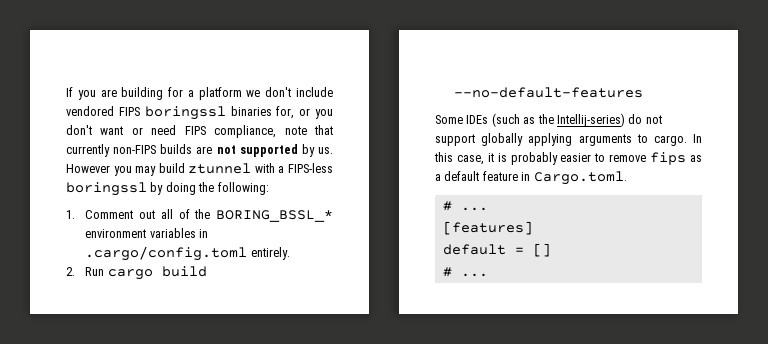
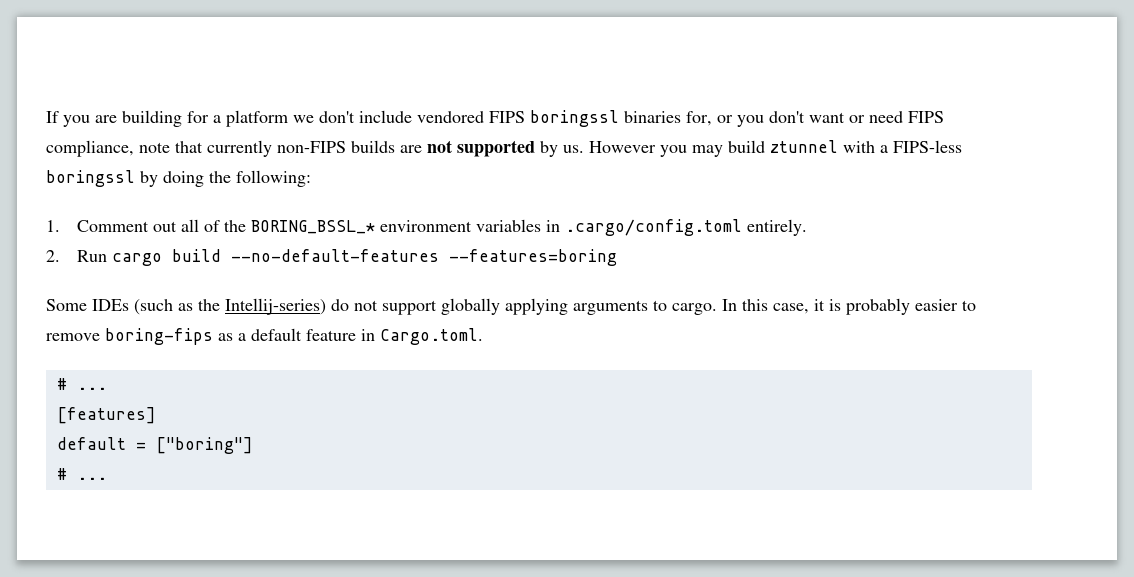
- 2. Run cargo build --no-default-features
+ 2. Run cargo build --no-default-features --features=boring
- In this case, it is probably easier to remove fips as a default feature in Cargo.toml.
+ In this case, it is probably easier to remove boring-fips as a default feature in Cargo.toml.
- default = []
+ default = ["boring"]

